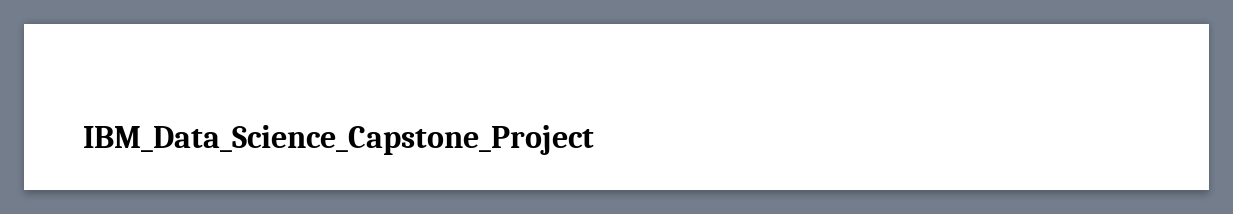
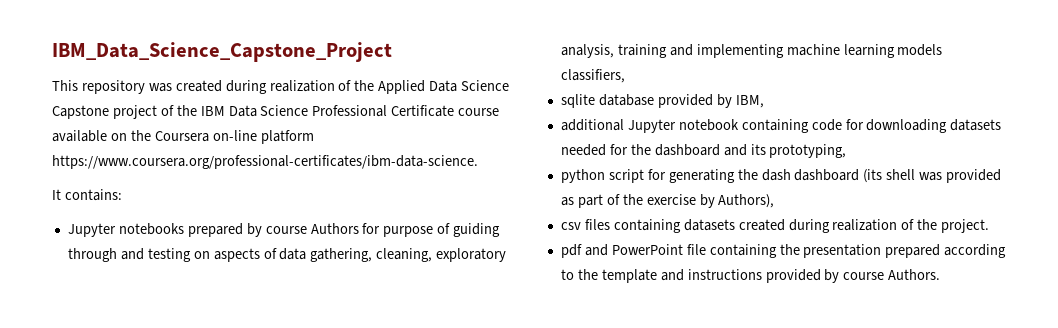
+ This repository was created during realization of the Applied Data Science Capstone project of the IBM Data Science Professional Certificate course available on the Coursera on-line platform https://www.coursera.org/professional-certificates/ibm-data-science.
+ It contains:
+ Jupyter notebooks prepared by course Authors for purpose of guiding through and testing on aspects of data gathering, cleaning, exploratory analysis, training and implementing machine learning models classifiers,
+ sqlite database provided by IBM,
+ additional Jupyter notebook containing code for downloading datasets needed for the dashboard and its prototyping,
+ python script for generating the dash dashboard (its shell was provided as part of the exercise by Authors),
+ csv files containing datasets created during realization of the project.
+ pdf and PowerPoint file containing the presentation prepared according to the template and instructions provided by course Authors.

